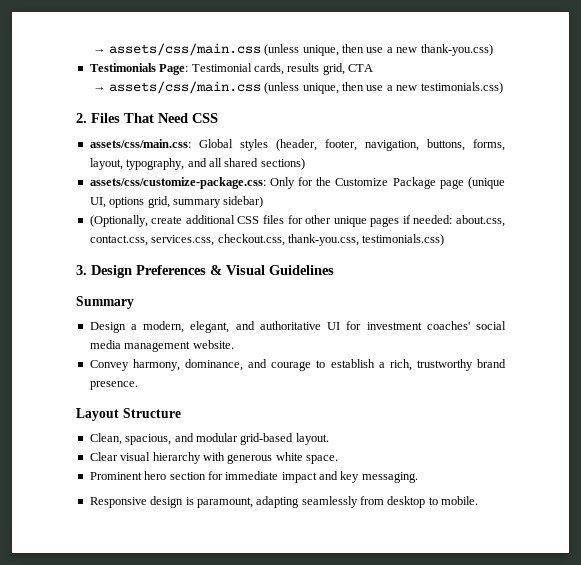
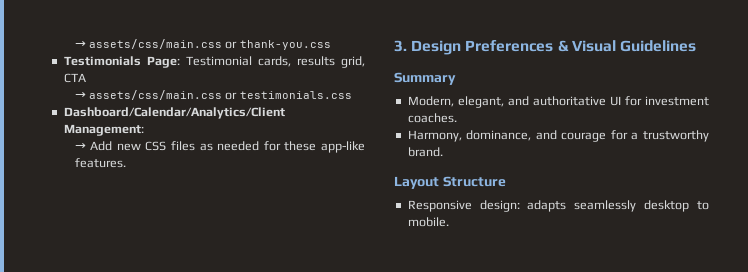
- → assets/css/main.css (unless unique, then use a new thank-you.css)
+ → assets/css/main.css or thank-you.css
- → assets/css/main.css (unless unique, then use a new testimonials.css)
- 2. Files That Need CSS
- assets/css/main.css: Global styles (header, footer, navigation, buttons, forms, layout, typography, and all shared sections)
- assets/css/customize-package.css: Only for the Customize Package page (unique UI, options grid, summary sidebar)
- (Optionally, create additional CSS files for other unique pages if needed: about.css, contact.css, services.css, checkout.css, thank-you.css, testimonials.css)
+ → assets/css/main.css or testimonials.css
+ Dashboard/Calendar/Analytics/Client Management:
+ → Add new CSS files as needed for these app-like features.
- Design a modern, elegant, and authoritative UI for investment coaches' social media management website.
- Convey harmony, dominance, and courage to establish a rich, trustworthy brand presence.
+ Modern, elegant, and authoritative UI for investment coaches.
+ Harmony, dominance, and courage for a trustworthy brand.
  Layout Structure
- Clean, spacious, and modular grid-based layout.
- Clear visual hierarchy with generous white space.
- Prominent hero section for immediate impact and key messaging.
- Responsive design is paramount, adapting seamlessly from desktop to mobile.
+ Responsive design: adapts seamlessly desktop to mobile.

